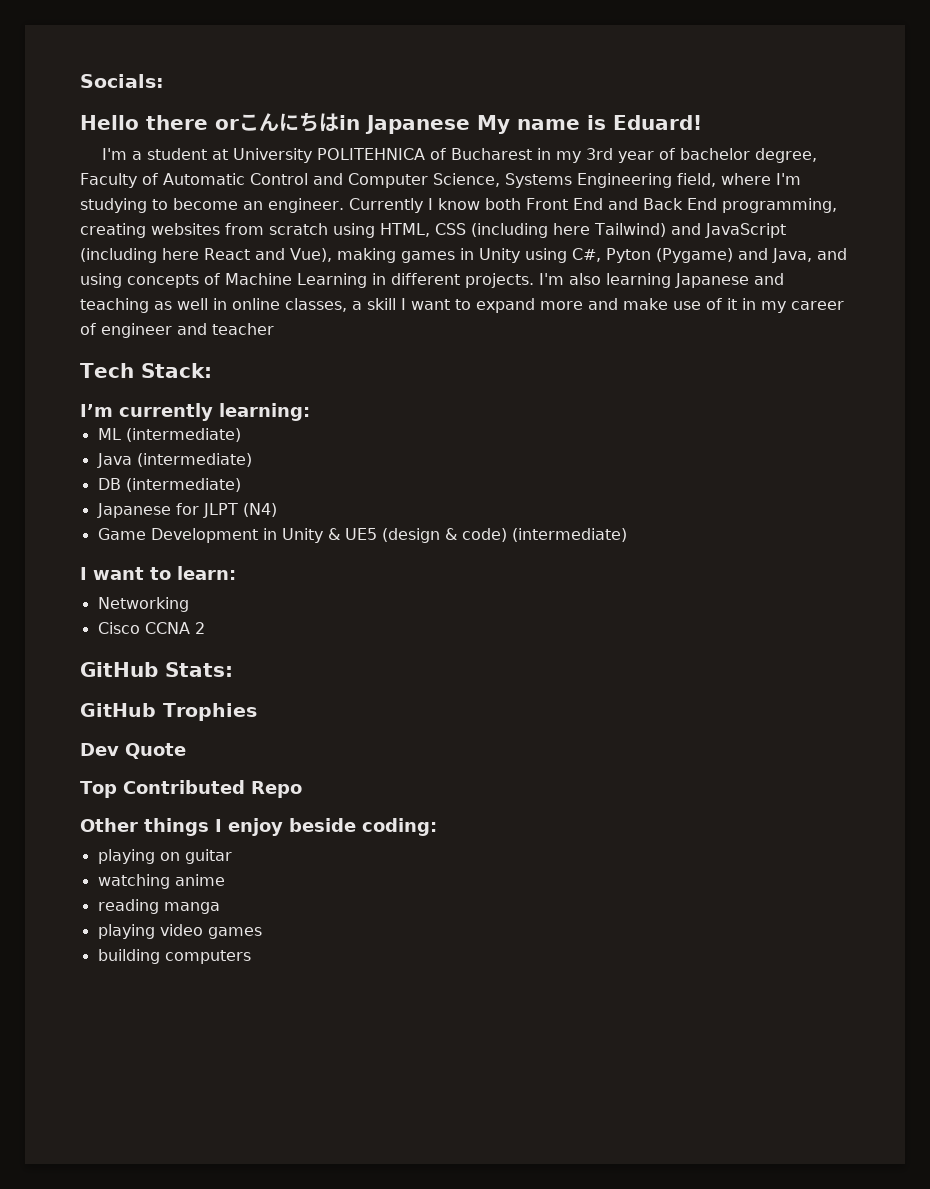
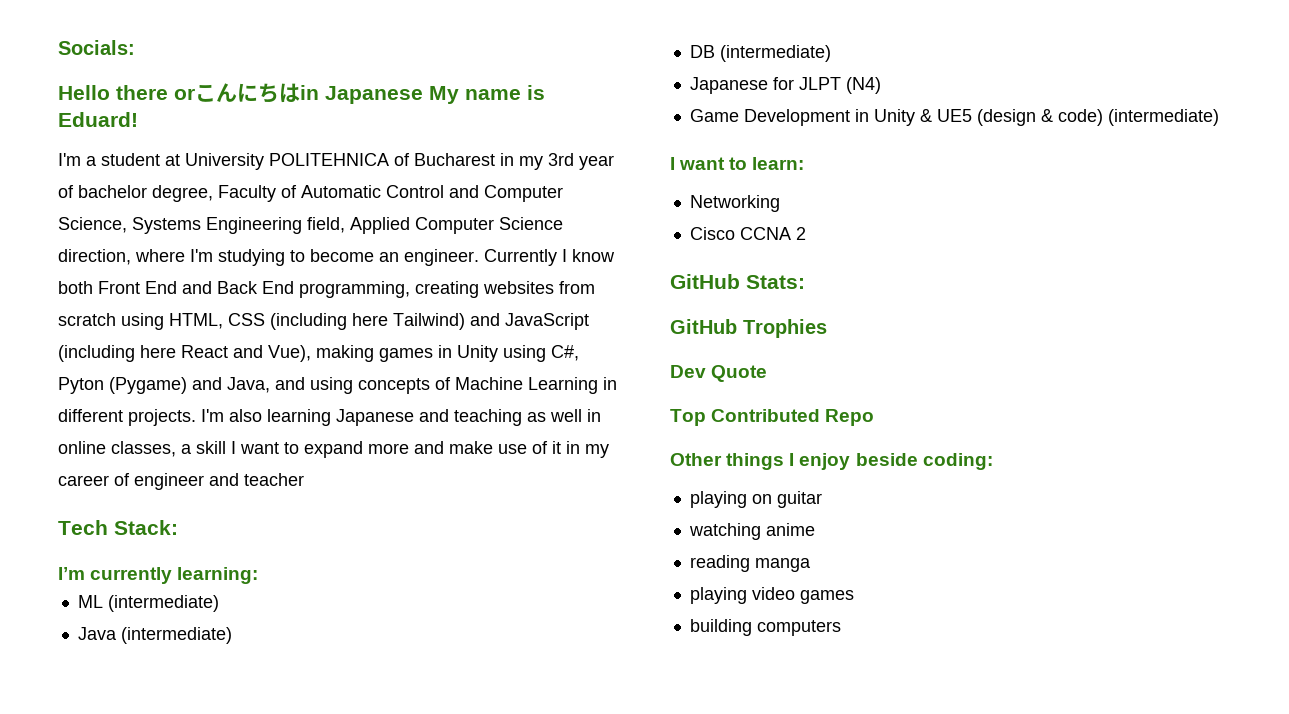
- I'm a student at University POLITEHNICA of Bucharest in my 3rd year of bachelor degree, Faculty of Automatic Control and Computer Science, Systems Engineering field, where I'm studying to become an engineer.
+ I'm a student at University POLITEHNICA of Bucharest in my 3rd year of bachelor degree, Faculty of Automatic Control and Computer Science, Systems Engineering field, Applied Computer Science direction, where I'm studying to become an engineer.

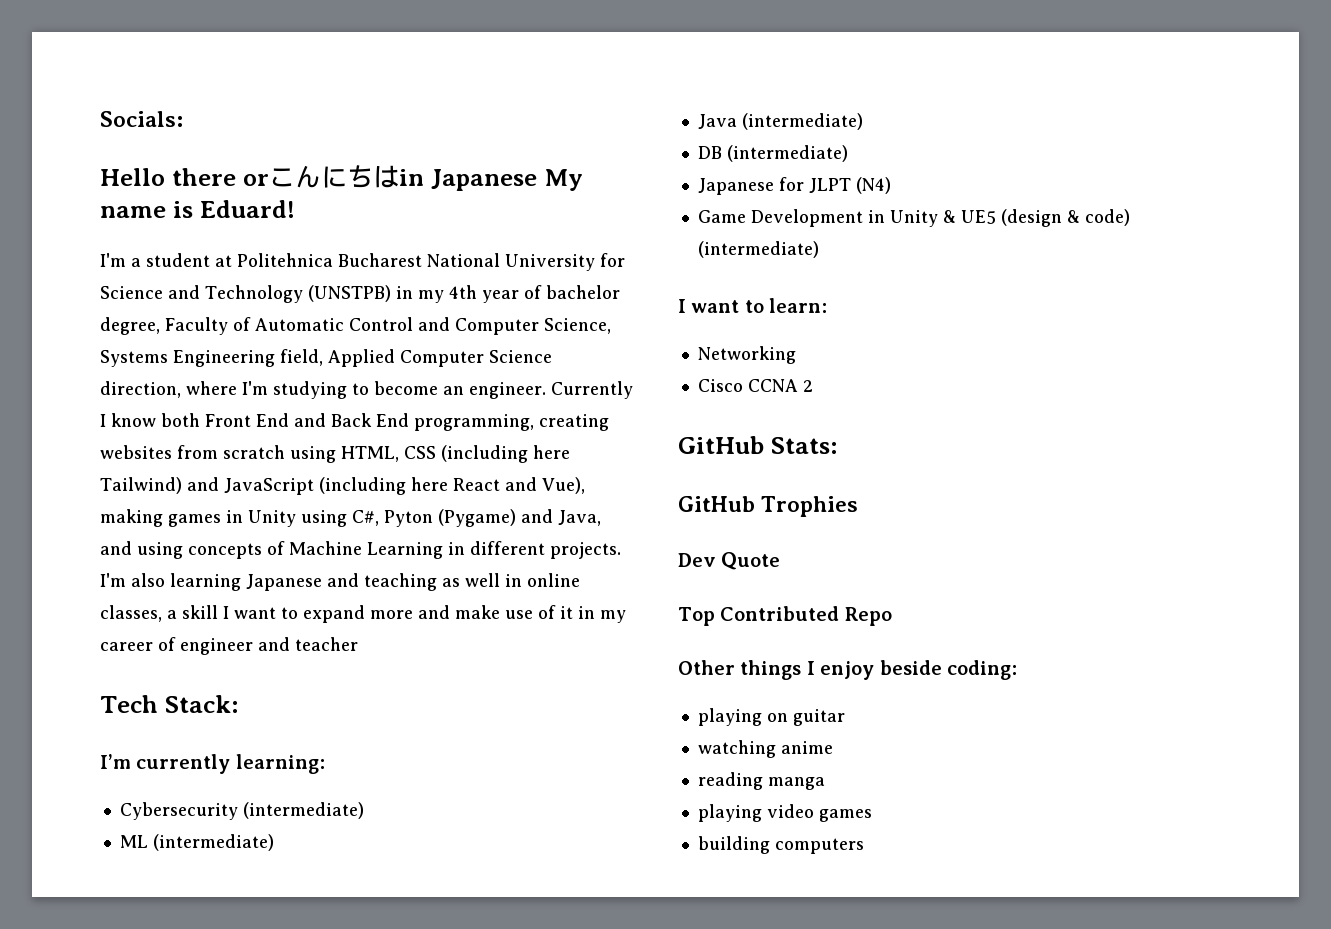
- I'm a student at University POLITEHNICA of Bucharest in my 3rd year of bachelor degree, Faculty of Automatic Control and Computer Science, Systems Engineering field, Applied Computer Science direction, where I'm studying to become an engineer.
+ I'm a student at Politehnica Bucharest National University for Science and Technology (UNSTPB) in my 4th year of bachelor degree, Faculty of Automatic Control and Computer Science, Systems Engineering field, Applied Computer Science direction, where I'm studying to become an engineer.
+ Cybersecurity (intermediate)

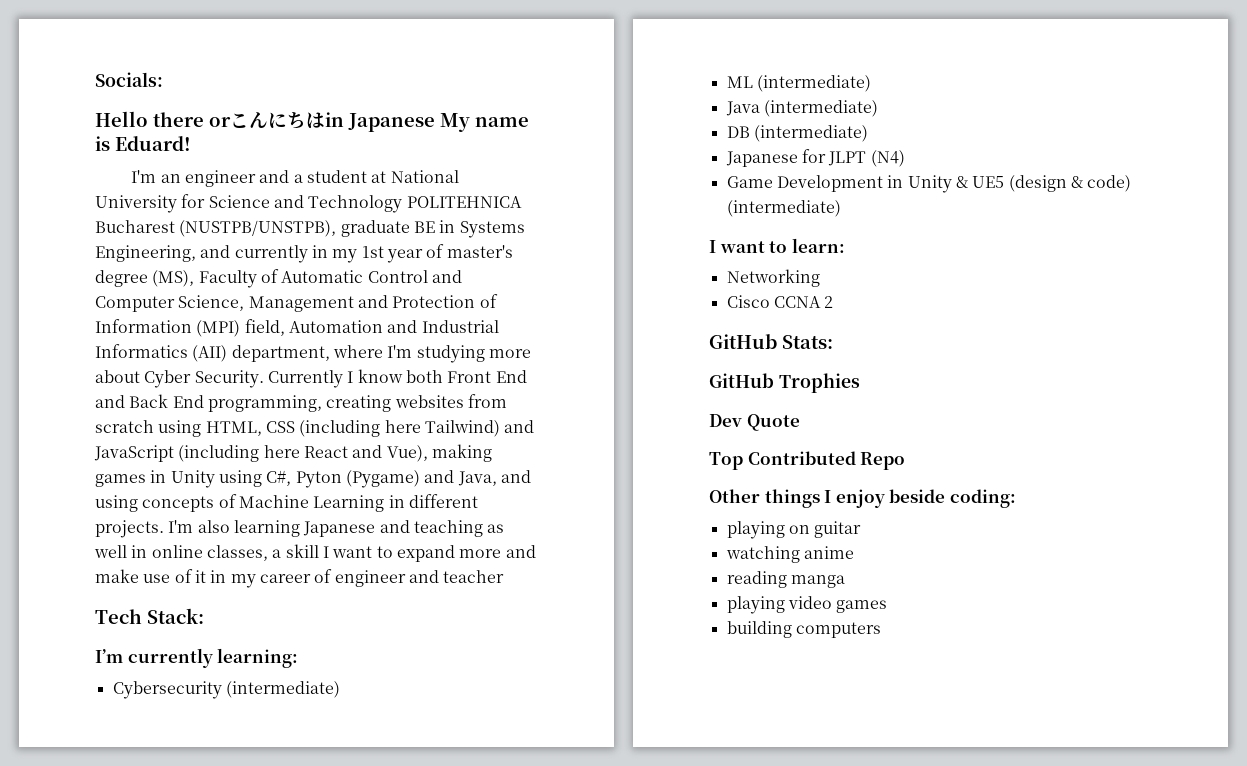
- I'm a student at Politehnica Bucharest National University for Science and Technology (UNSTPB) in my 4th year of bachelor degree, Faculty of Automatic Control and Computer Science, Systems Engineering field, Applied Computer Science direction, where I'm studying to become an engineer.
+ I'm an engineer and a student at National University for Science and Technology POLITEHNICA Bucharest (NUSTPB/UNSTPB), graduate BE in Systems Engineering, and currently in my 1st year of master's degree (MS), Faculty of Automatic Control and Computer Science, Management and Protection of Information (MPI) field, Automation and Industrial Informatics (AII) department, where I'm studying more about Cyber Security.

